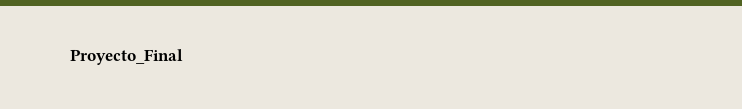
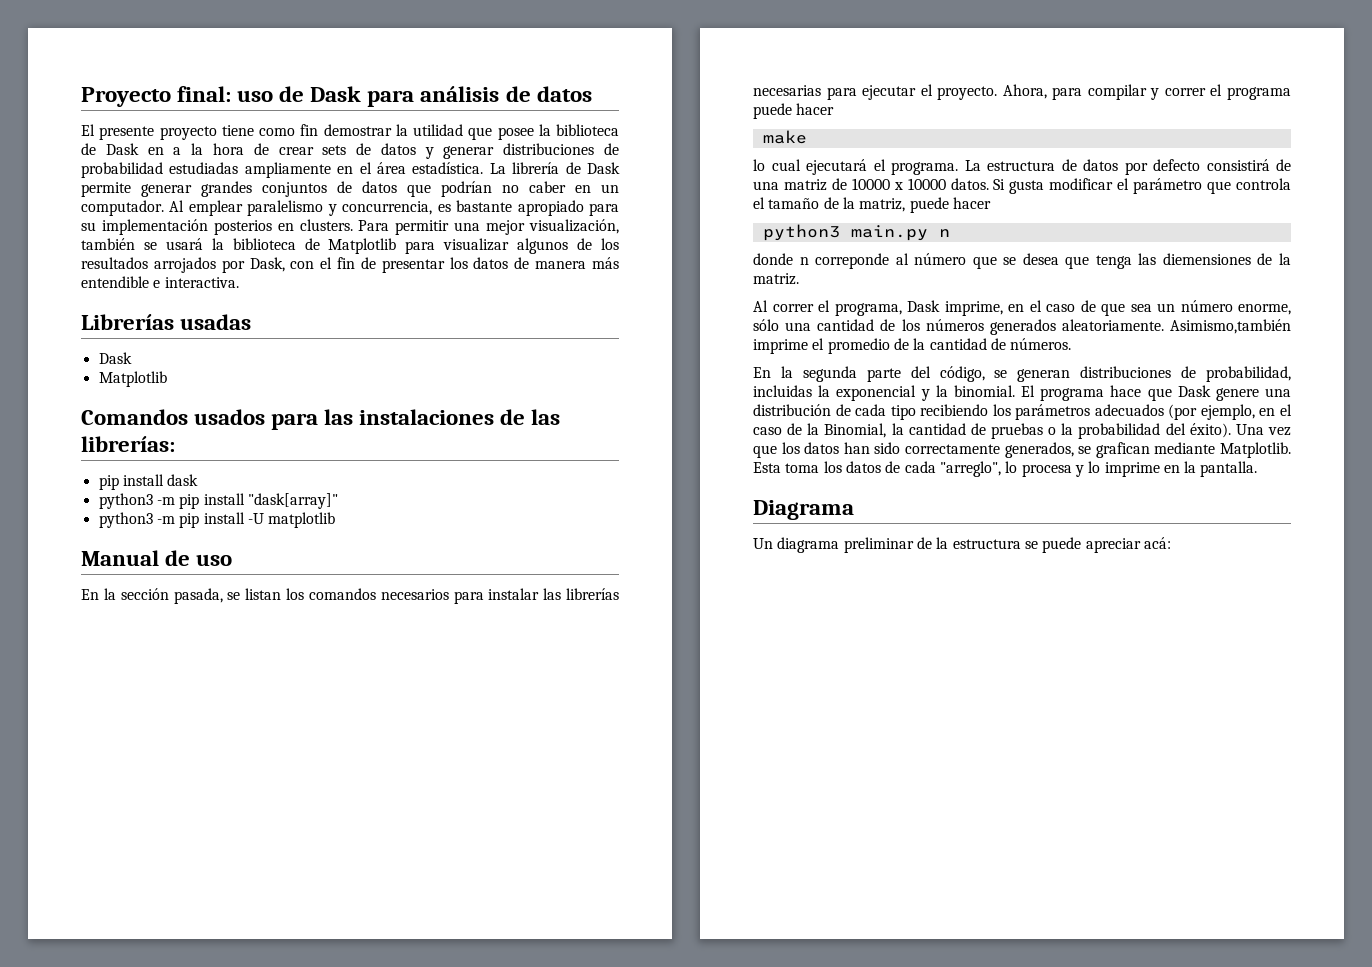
- Proyecto_Final
+ Proyecto final: uso de Dask para análisis de datos
+ El presente proyecto tiene como fin demostrar la utilidad que posee la biblioteca de Dask en a la hora de crear sets de datos y generar distribuciones de probabilidad estudiadas ampliamente en el área estadística. La librería de Dask permite generar grandes conjuntos de datos que podrían no caber en un computador. Al emplear paralelismo y concurrencia, es bastante apropiado para su implementación posterios en clusters. Para permitir una mejor visualización, también se usará la biblioteca de Matplotlib para visualizar algunos de los resultados arrojados por Dask, con el fin de presentar los datos de manera más entendible e interactiva.
+ Librerías usadas
+ Dask
+ Matplotlib
+ Comandos usados para las instalaciones de las librerías:
+ pip install dask
+ python3 -m pip install "dask[array]"
+ python3 -m pip install -U matplotlib
+ Manual de uso
+ En la sección pasada, se listan los comandos necesarios para instalar las librerías necesarias para ejecutar el proyecto. Ahora, para compilar y correr el programa puede hacer
+ make
+ lo cual ejecutará el programa. La estructura de datos por defecto consistirá de una matriz de 10000 x 10000 datos. Si gusta modificar el parámetro que controla el tamaño de la matriz, puede hacer
+ python3 main.py n
+ donde n correponde al número que se desea que tenga las diemensiones de la matriz.
+ Al correr el programa, Dask imprime, en el caso de que sea un número enorme, sólo una cantidad de los números generados aleatoriamente. Asimismo,también imprime el promedio de la cantidad de números.
+ En la segunda parte del código, se generan distribuciones de probabilidad, incluidas la exponencial y la binomial. El programa hace que Dask genere una distribución de cada tipo recibiendo los parámetros adecuados (por ejemplo, en el caso de la Binomial, la cantidad de pruebas o la probabilidad del éxito). Una vez que los datos han sido correctamente generados, se grafican mediante Matplotlib. Esta toma los datos de cada "arreglo", lo procesa y lo imprime en la pantalla.
+ Diagrama
+ Un diagrama preliminar de la estructura se puede apreciar acá:

